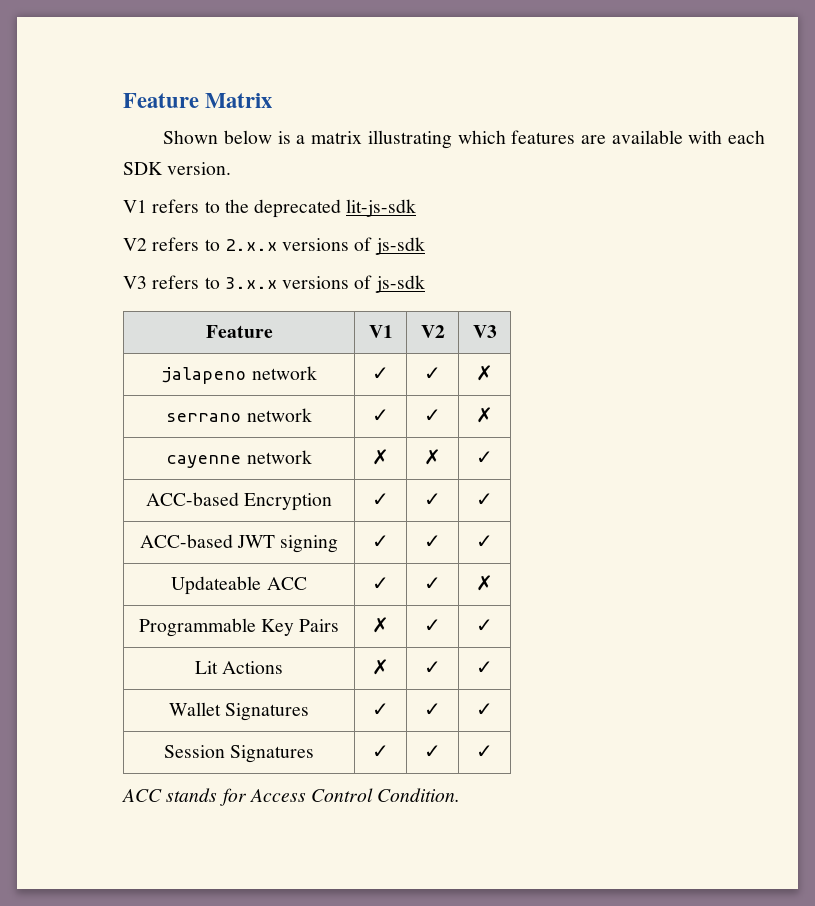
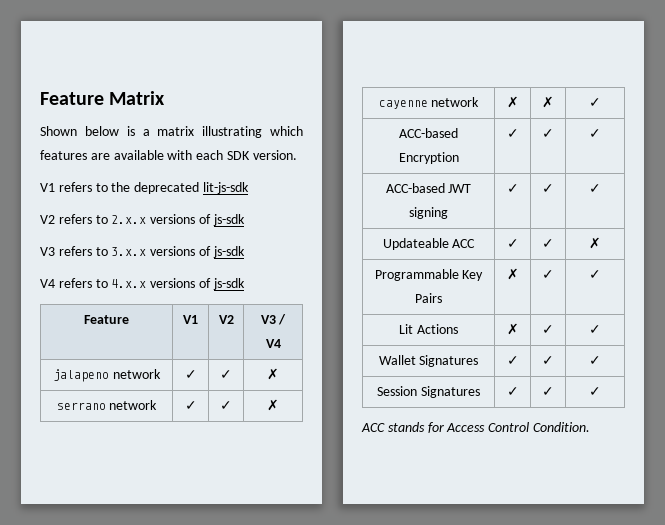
+ V4 refers to 4.x.x versions of js-sdk
- Feature | V1 | V2 | V3
+ Feature | V1 | V2 | V3 / V4

